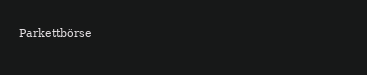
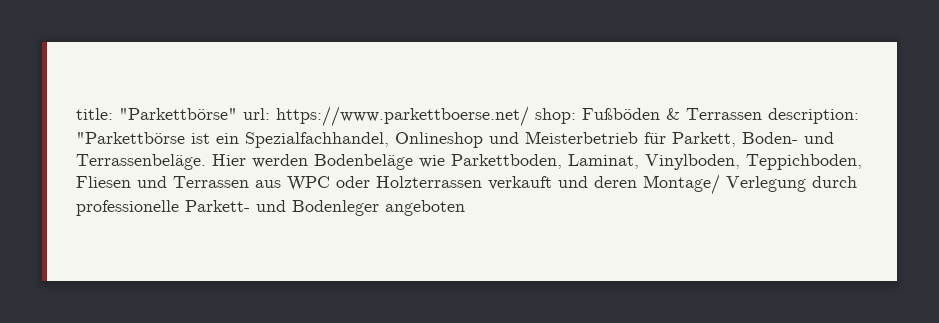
- Parkettbörse
+ title: "Parkettbörse" url: https://www.parkettboerse.net/ shop: Fußböden & Terrassen description: "Parkettbörse ist ein Spezialfachhandel, Onlineshop und Meisterbetrieb für Parkett, Boden- und Terrassenbeläge. Hier werden Bodenbeläge wie Parkettboden, Laminat, Vinylboden, Teppichboden, Fliesen und Terrassen aus WPC oder Holzterrassen verkauft und deren Montage/ Verlegung durch professionelle Parkett- und Bodenleger angeboten

